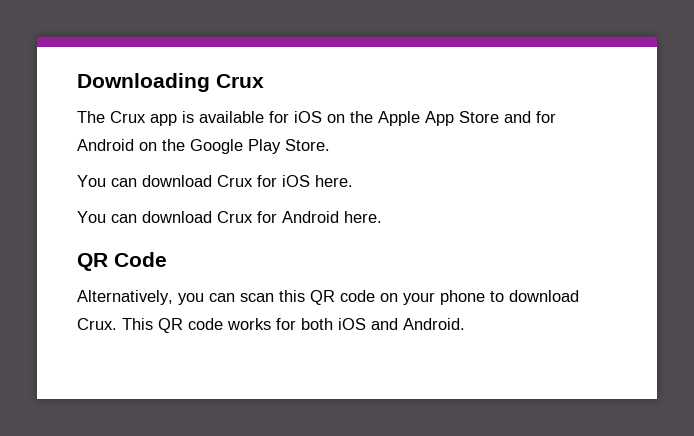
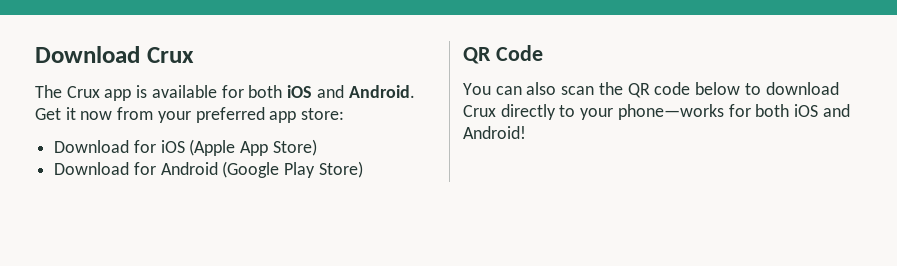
- Downloading Crux
+ Download Crux
- The Crux app is available for iOS on the Apple App Store and for Android on the Google Play Store.
- You can download Crux for iOS here.
- You can download Crux for Android here.
+ The Crux app is available for both iOS and Android. Get it now from your preferred app store:
+ Download for iOS (Apple App Store)
+ Download for Android (Google Play Store)
  QR Code
- Alternatively, you can scan this QR code on your phone to download Crux. This QR code works for both iOS and Android.
+ You can also scan the QR code below to download Crux directly to your phone—works for both iOS and Android!

